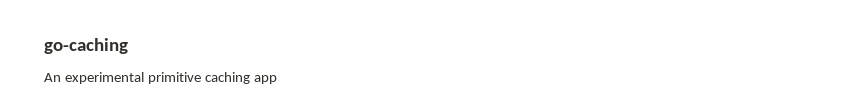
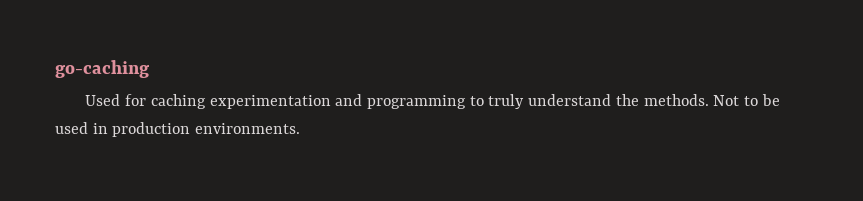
- An experimental primitive caching app
+ Used for caching experimentation and programming to truly understand the methods. Not to be used in production environments.

